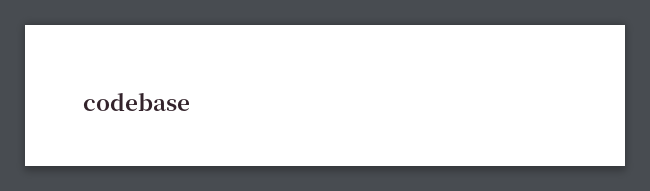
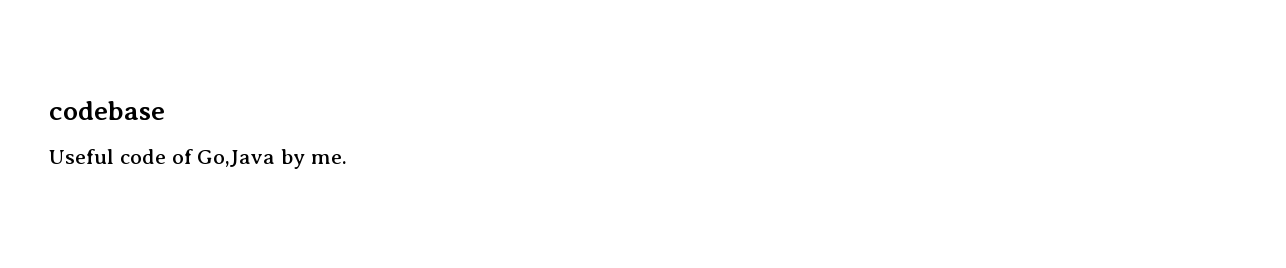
+ Useful code of Go,Java by me.

